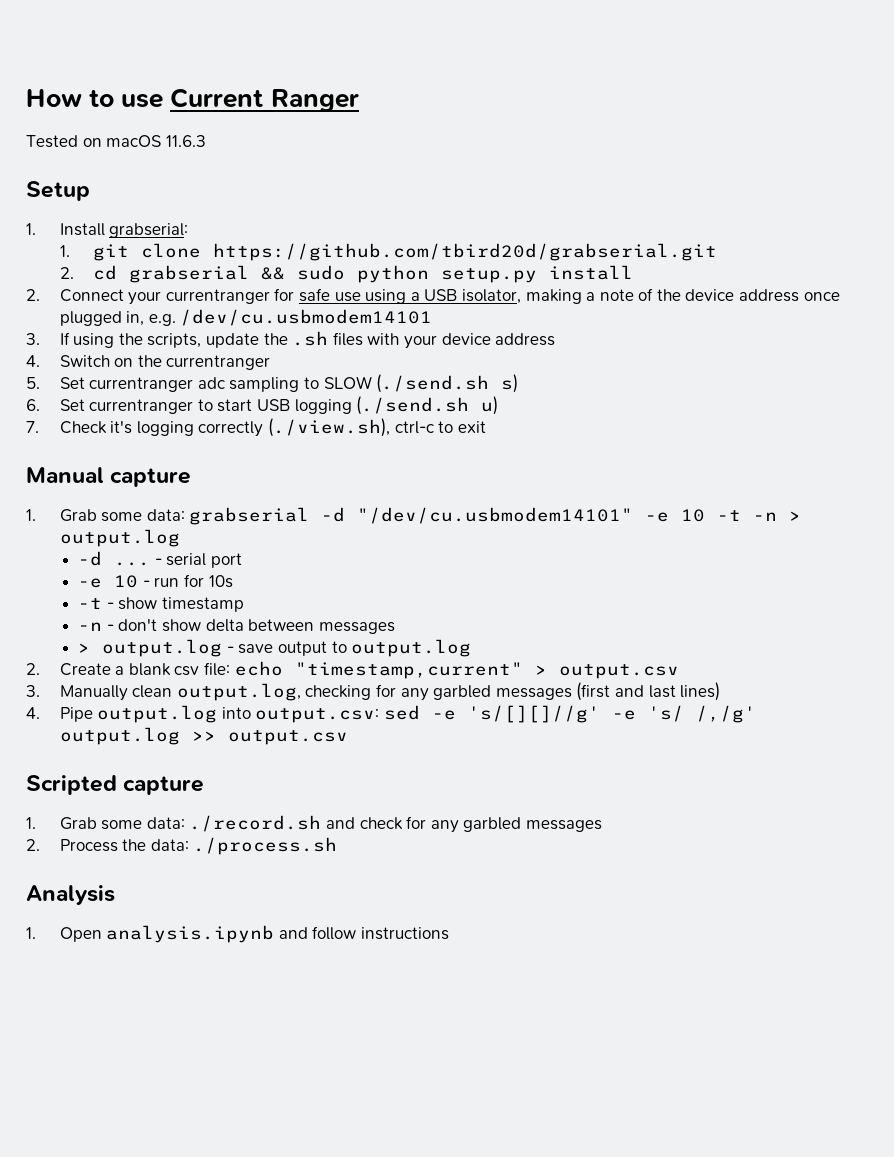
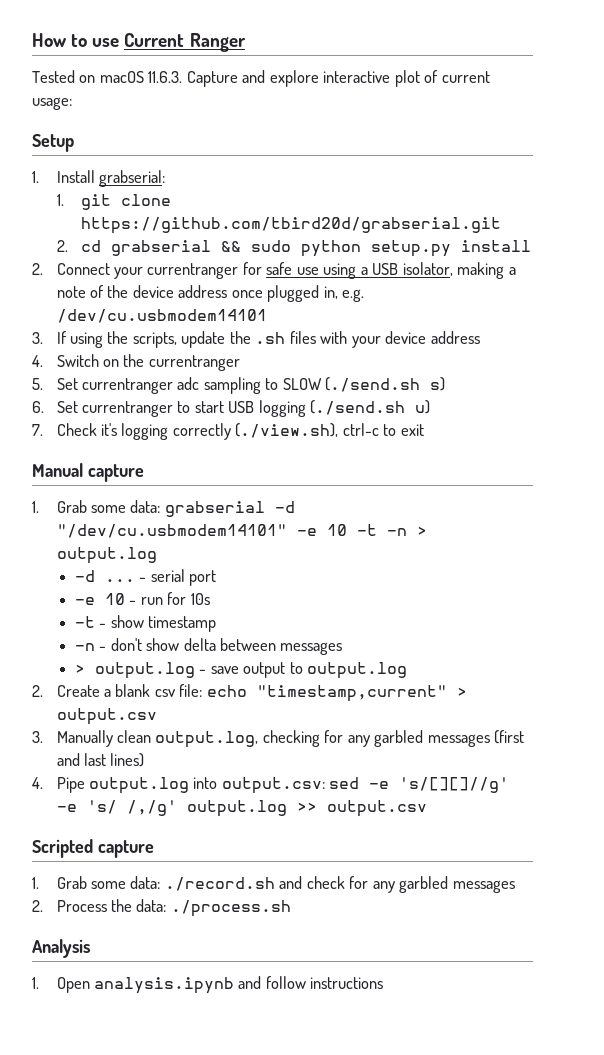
- Tested on macOS 11.6.3
+ Tested on macOS 11.6.3. Capture and explore interactive plot of current usage:

